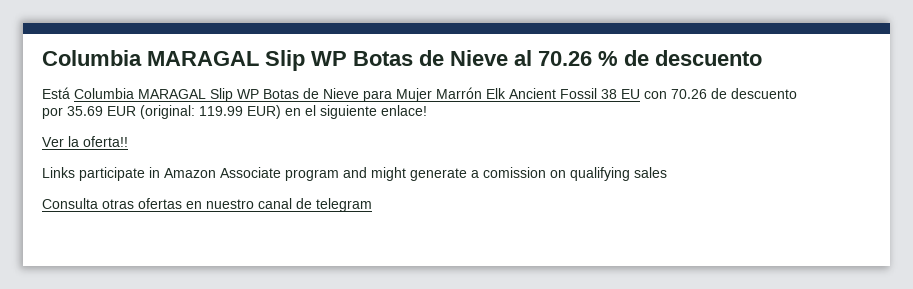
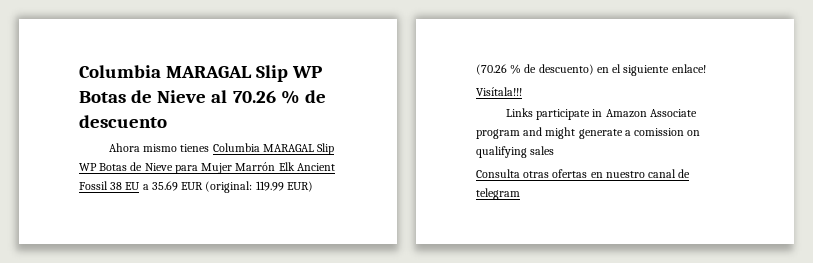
- Está Columbia MARAGAL Slip WP Botas de Nieve para Mujer Marrón Elk Ancient Fossil 38 EU con 70.26 de descuento por 35.69 EUR (original: 119.99 EUR) en el siguiente enlace!
+ Ahora mismo tienes Columbia MARAGAL Slip WP Botas de Nieve para Mujer Marrón Elk Ancient Fossil 38 EU a 35.69 EUR (original: 119.99 EUR) (70.26 % de descuento) en el siguiente enlace!
- Ver la oferta!!
+ Visítala!!!

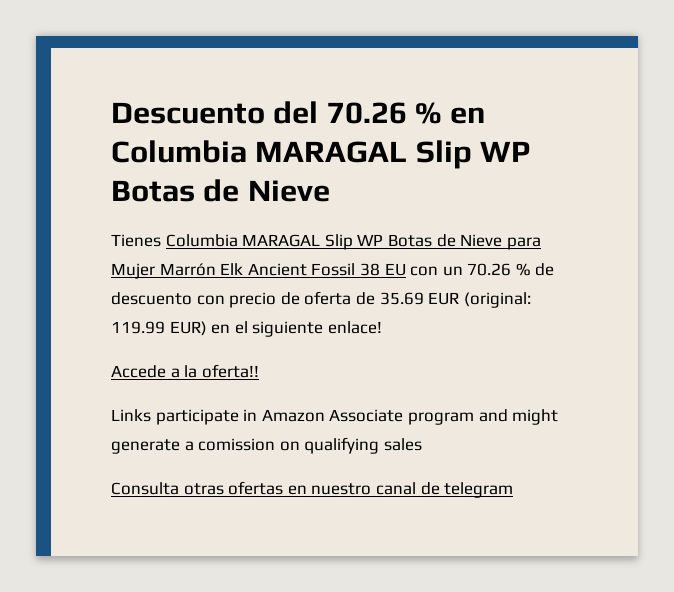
- Columbia MARAGAL Slip WP Botas de Nieve al 70.26 % de descuento
- Ahora mismo tienes Columbia MARAGAL Slip WP Botas de Nieve para Mujer Marrón Elk Ancient Fossil 38 EU a 35.69 EUR (original: 119.99 EUR) (70.26 % de descuento) en el siguiente enlace!
+ Descuento del 70.26 % en Columbia MARAGAL Slip WP Botas de Nieve
+ Tienes Columbia MARAGAL Slip WP Botas de Nieve para Mujer Marrón Elk Ancient Fossil 38 EU con un 70.26 % de descuento con precio de oferta de 35.69 EUR (original: 119.99 EUR) en el siguiente enlace!
- Visítala!!!
+ Accede a la oferta!!

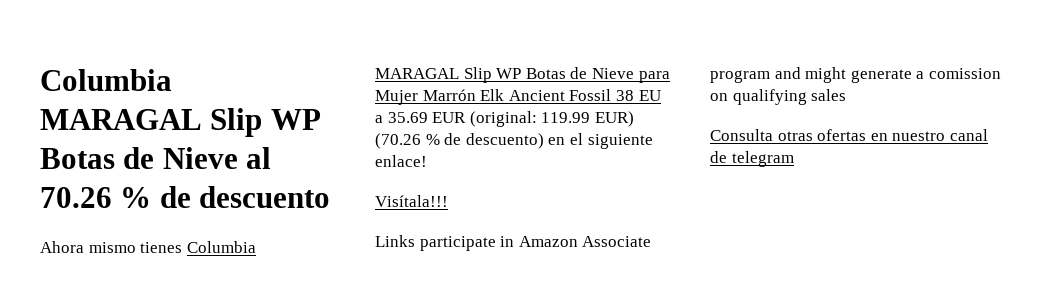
- Descuento del 70.26 % en Columbia MARAGAL Slip WP Botas de Nieve
- Tienes Columbia MARAGAL Slip WP Botas de Nieve para Mujer Marrón Elk Ancient Fossil 38 EU con un 70.26 % de descuento con precio de oferta de 35.69 EUR (original: 119.99 EUR) en el siguiente enlace!
+ Columbia MARAGAL Slip WP Botas de Nieve al 70.26 % de descuento
+ Ahora mismo tienes Columbia MARAGAL Slip WP Botas de Nieve para Mujer Marrón Elk Ancient Fossil 38 EU a 35.69 EUR (original: 119.99 EUR) (70.26 % de descuento) en el siguiente enlace!
- Accede a la oferta!!
+ Visítala!!!

